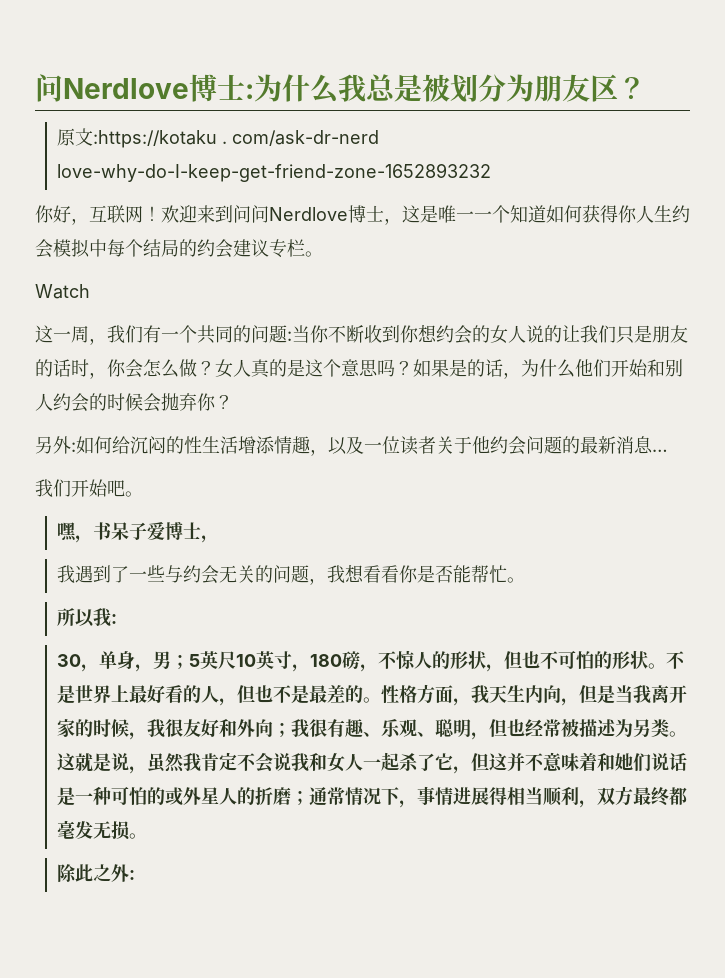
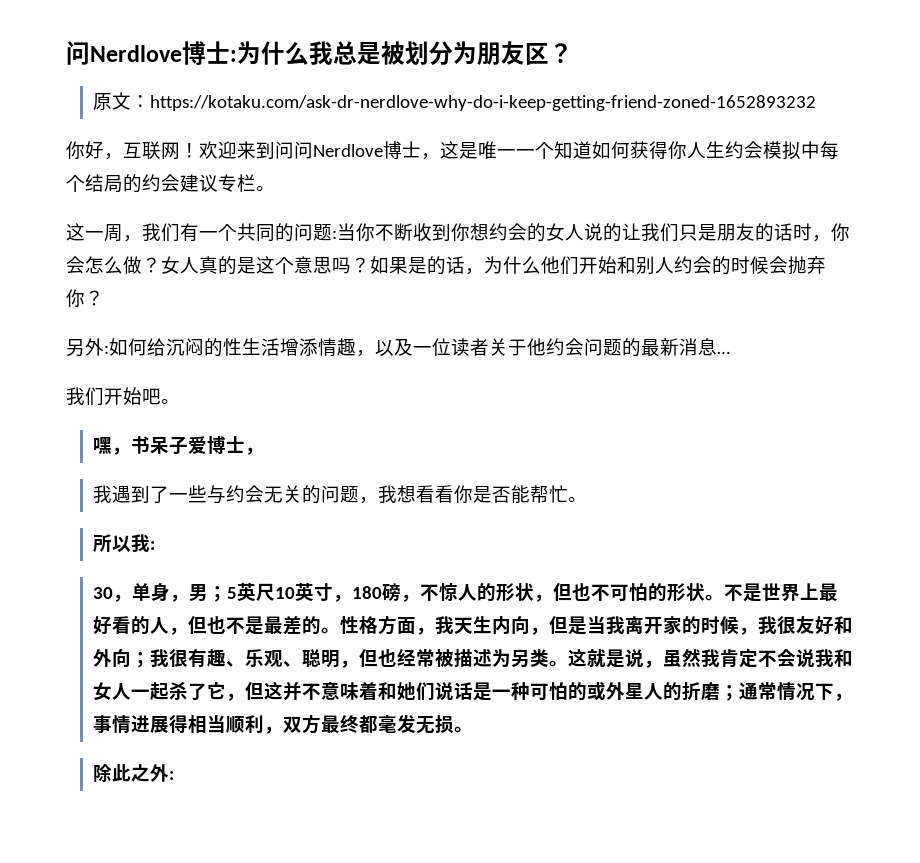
- 原文:https://kotaku . com/ask-dr-nerd love-why-do-I-keep-get-friend-zone-1652893232
+ 原文：https://kotaku.com/ask-dr-nerdlove-why-do-i-keep-getting-friend-zoned-1652893232
- Watch

